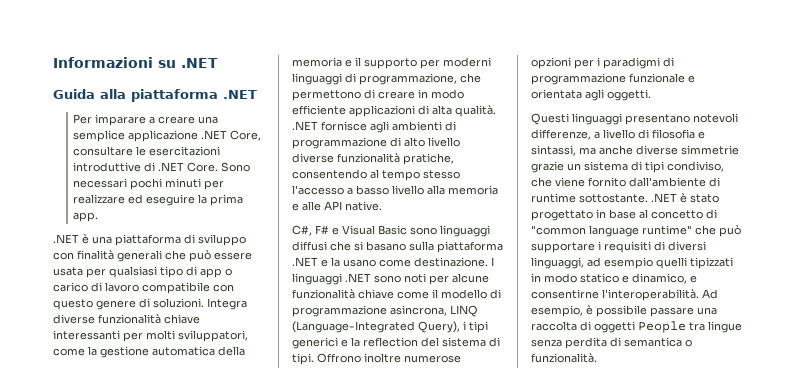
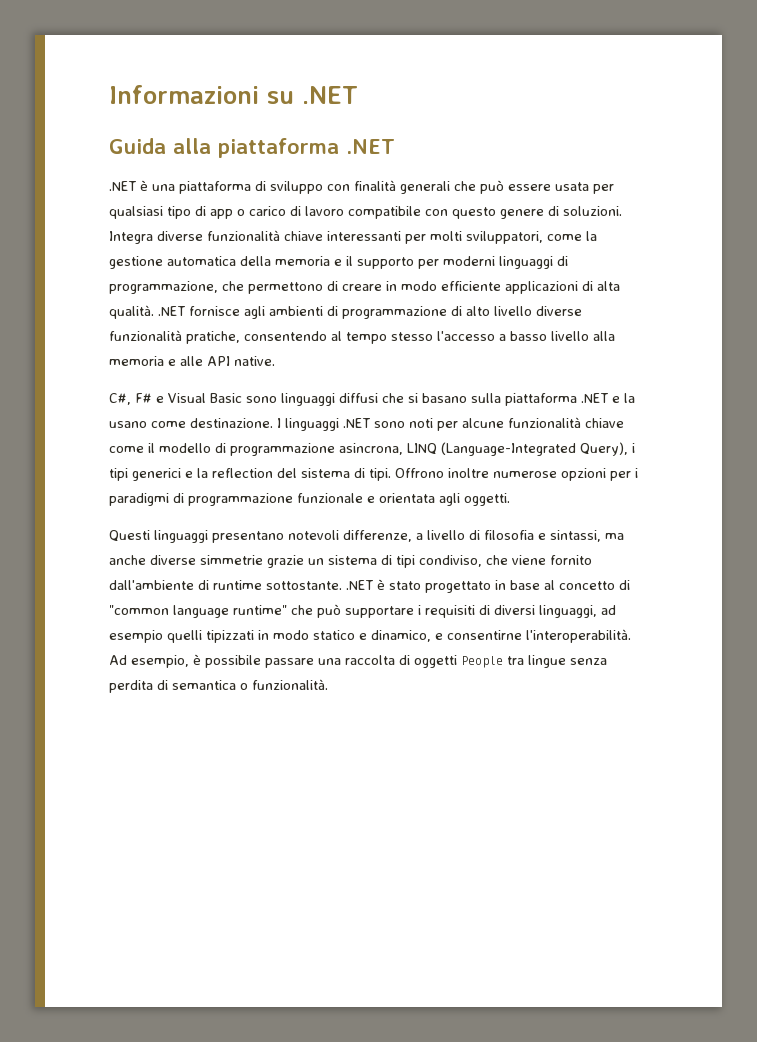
- Per imparare a creare una semplice applicazione .NET Core, consultare le esercitazioni introduttive di .NET Core. Sono necessari pochi minuti per realizzare ed eseguire la prima app.

